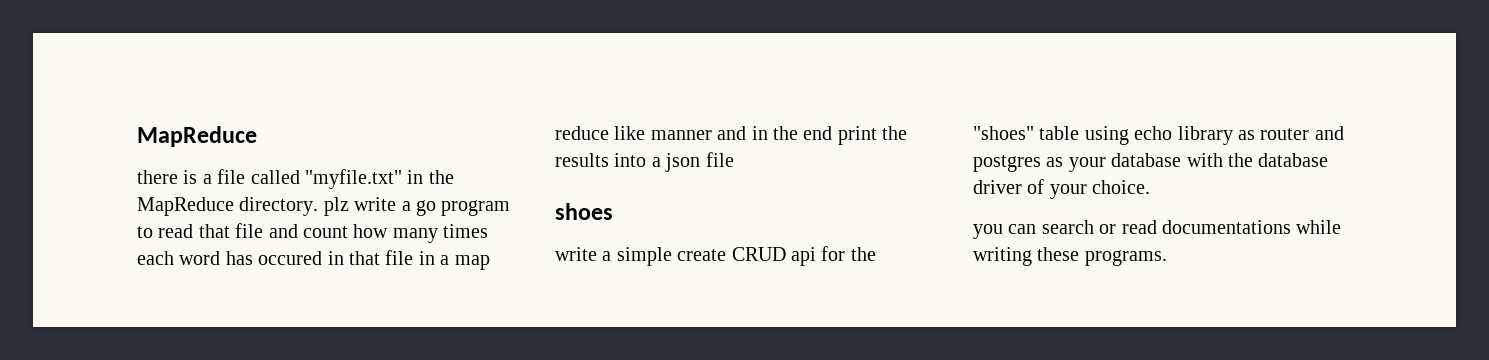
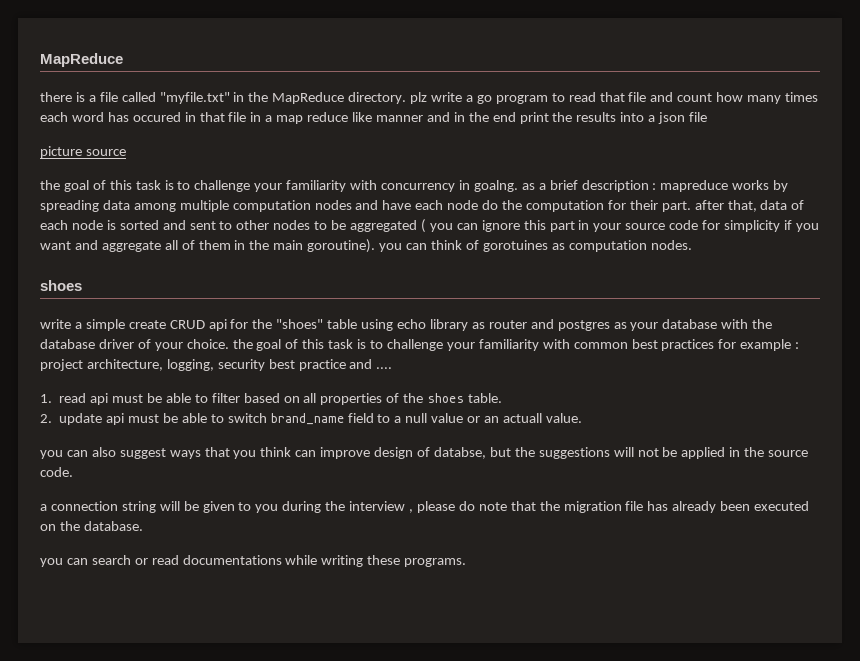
+ picture source
+ the goal of this task is to challenge your familiarity with concurrency in goalng. as a brief description : mapreduce works by spreading data among multiple computation nodes and have each node do the computation for their part. after that, data of each node is sorted and sent to other nodes to be aggregated ( you can ignore this part in your source code for simplicity if you want and aggregate all of them in the main goroutine). you can think of gorotuines as computation nodes.
- write a simple create CRUD api for the "shoes" table using echo library as router and postgres as your database with the database driver of your choice.
+ write a simple create CRUD api for the "shoes" table using echo library as router and postgres as your database with the database driver of your choice. the goal of this task is to challenge your familiarity with common best practices for example : project architecture, logging, security best practice and ....
+ 1. read api must be able to filter based on all properties of the shoes table.
+ 2. update api must be able to switch brand_name field to a null value or an actuall value.
+ you can also suggest ways that you think can improve design of databse, but the suggestions will not be applied in the source code.
+ a connection string will be given to you during the interview , please do note that the migration file has already been executed on the database.

